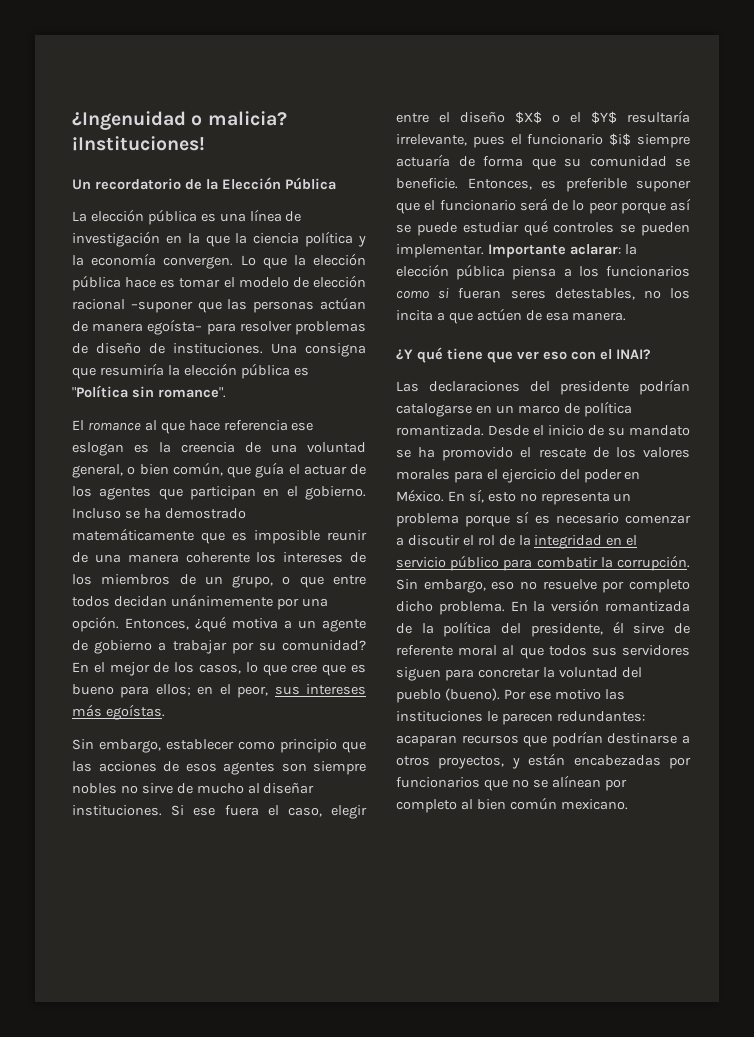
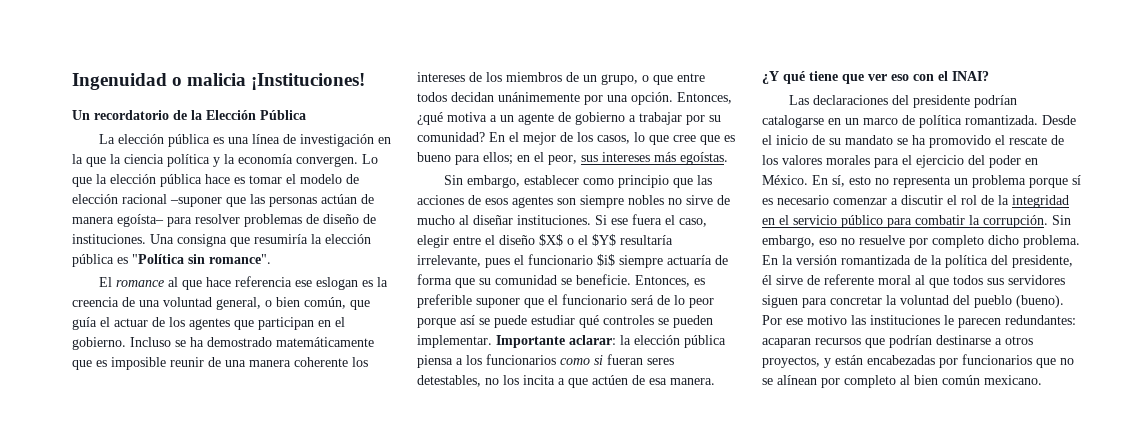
- ¿Ingenuidad o malicia? ¡Instituciones!
+ Ingenuidad o malicia ¡Instituciones!

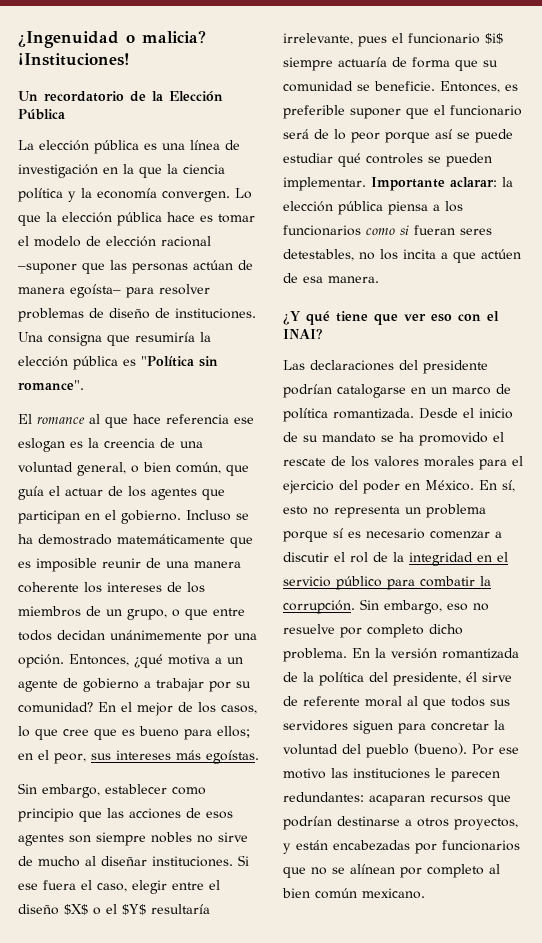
- Ingenuidad o malicia ¡Instituciones!
+ ¿Ingenuidad o malicia? ¡Instituciones!

